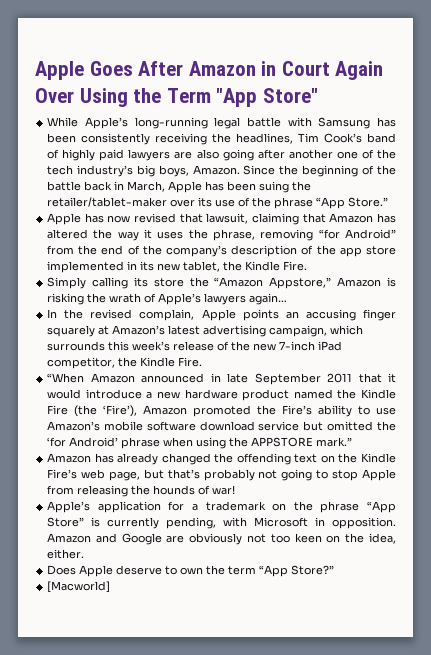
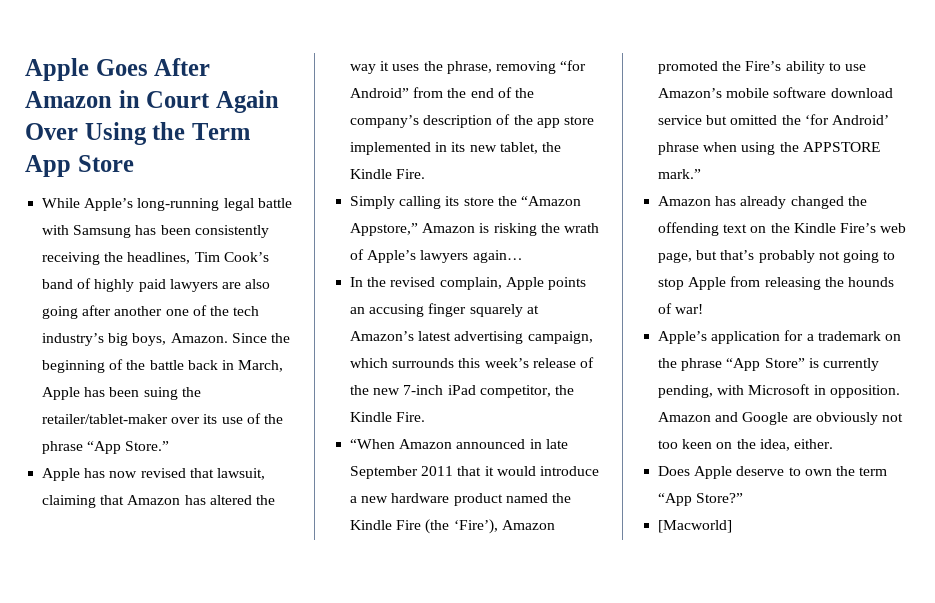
- Apple Goes After Amazon in Court Again Over Using the Term "App Store"
+ Apple Goes After Amazon in Court Again Over Using the Term App Store

